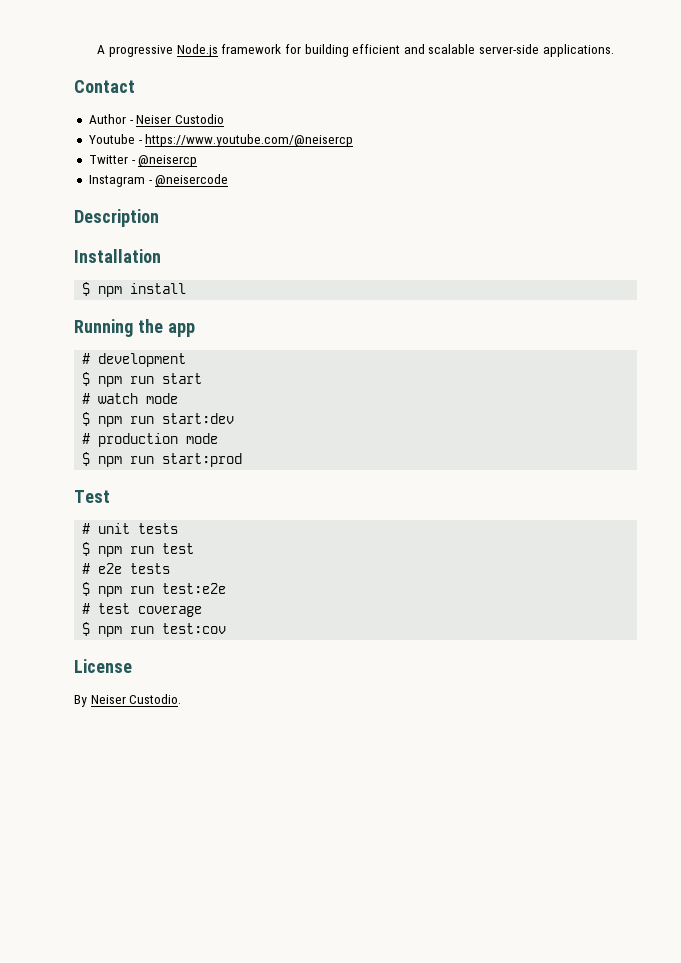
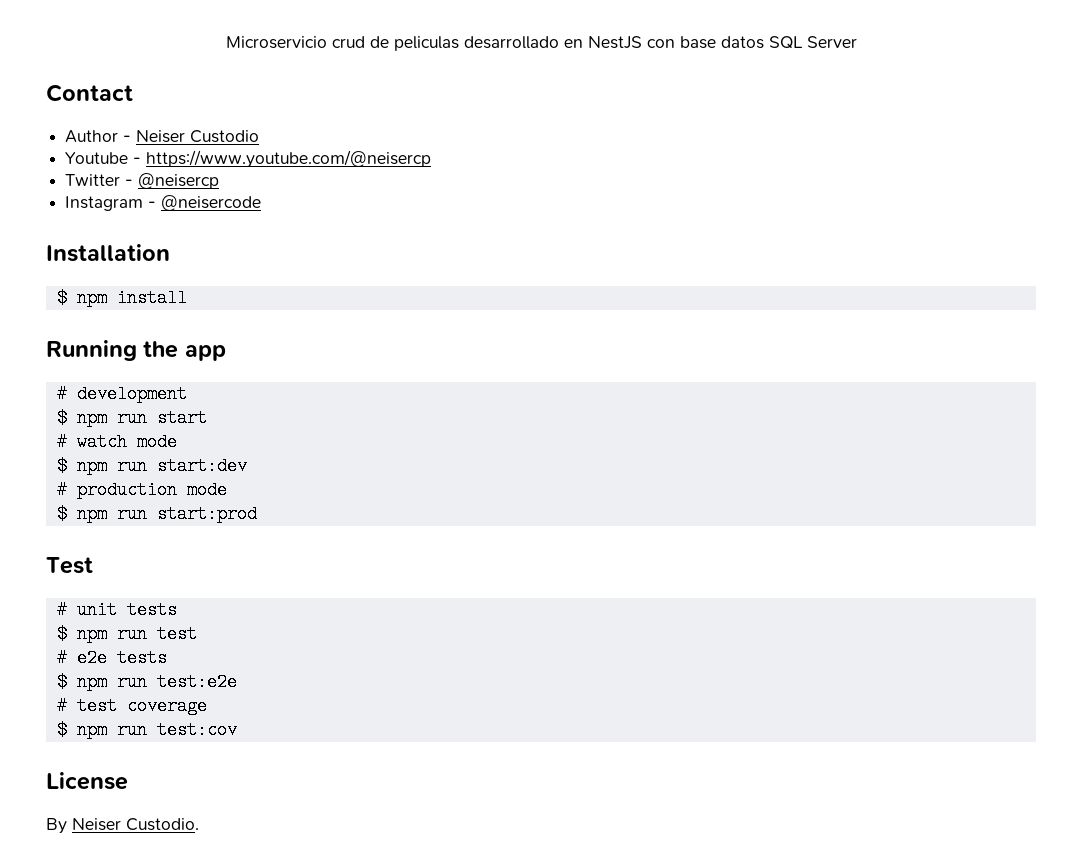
- A progressive Node.js framework for building efficient and scalable server-side applications.
+ Microservicio crud de peliculas desarrollado en NestJS con base datos SQL Server
- Description

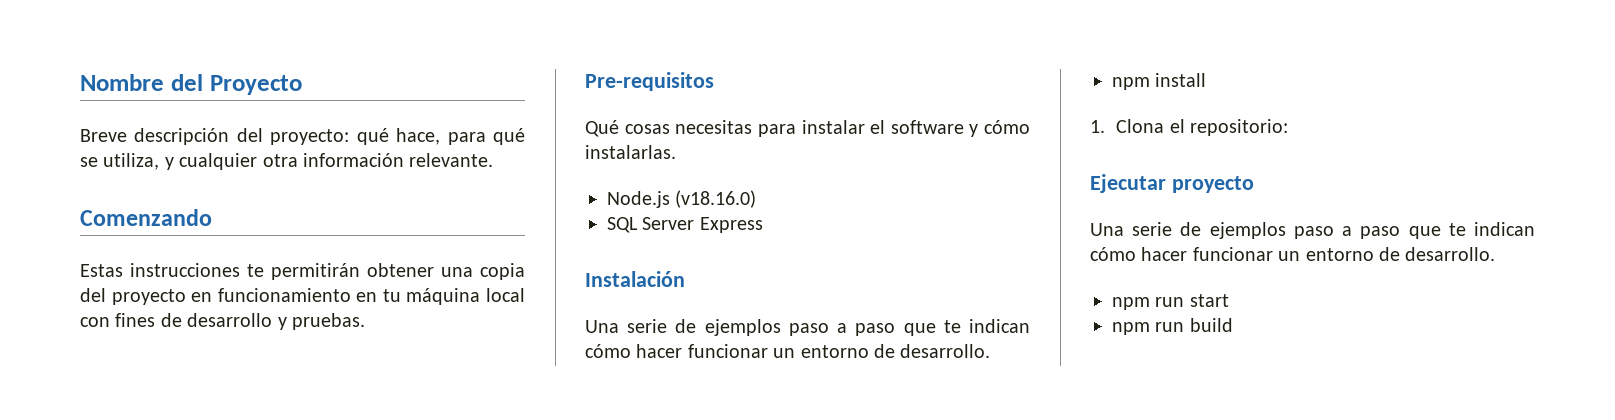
- Microservicio crud de peliculas desarrollado en NestJS con base datos SQL Server
- Contact
- Author - Neiser Custodio
- Youtube - https://www.youtube.com/@neisercp
- Twitter - @neisercp
- Instagram - @neisercode
- Installation
- $ npm install
- Running the app
- # development
- $ npm run start
- # watch mode
- $ npm run start:dev
- # production mode
- $ npm run start:prod
- Test
- # unit tests
- $ npm run test
- # e2e tests
- $ npm run test:e2e
- # test coverage
- $ npm run test:cov
- License
- By Neiser Custodio.
+ Nombre del Proyecto
+ Breve descripción del proyecto: qué hace, para qué se utiliza, y cualquier otra información relevante.
+ Comenzando
+ Estas instrucciones te permitirán obtener una copia del proyecto en funcionamiento en tu máquina local con fines de desarrollo y pruebas.
+ Pre-requisitos
+ Qué cosas necesitas para instalar el software y cómo instalarlas.
+ Node.js (v18.16.0)
+ SQL Server Express
+ Instalación
+ Una serie de ejemplos paso a paso que te indican cómo hacer funcionar un entorno de desarrollo.
+ npm install
+ 1. Clona el repositorio:
+ Ejecutar proyecto
+ Una serie de ejemplos paso a paso que te indican cómo hacer funcionar un entorno de desarrollo.
+ npm run start
+ npm run build

